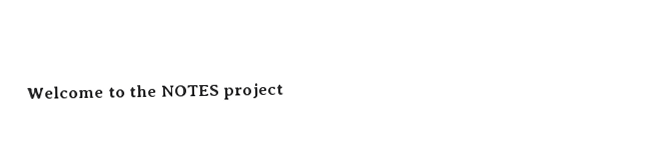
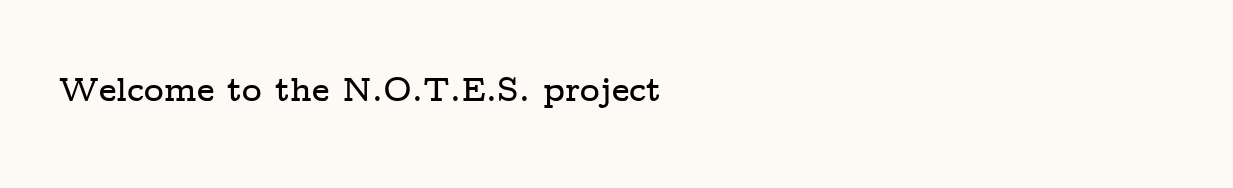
- Welcome to the NOTES project
+ Welcome to the N.O.T.E.S. project

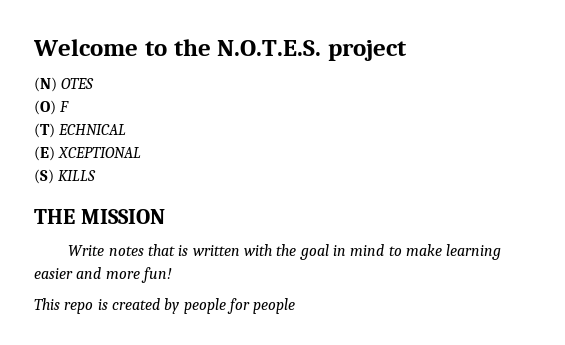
+ (N) OTES
+ (O) F
+ (T) ECHNICAL
+ (E) XCEPTIONAL
+ (S) KILLS
+ THE MISSION
+ Write notes that is written with the goal in mind to make learning easier and more fun!
+ This repo is created by people for people

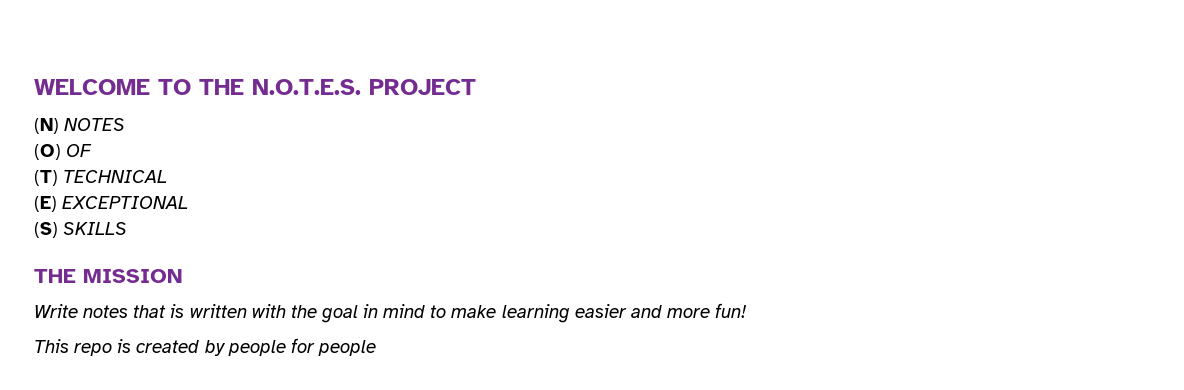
- Welcome to the N.O.T.E.S. project
+ WELCOME TO THE N.O.T.E.S. PROJECT
- (N) OTES
+ (N) NOTES
- (O) F
+ (O) OF
- (T) ECHNICAL
+ (T) TECHNICAL
- (E) XCEPTIONAL
+ (E) EXCEPTIONAL
- (S) KILLS
+ (S) SKILLS

